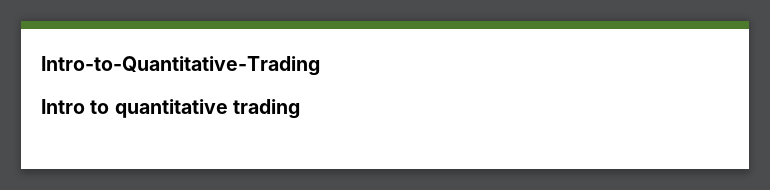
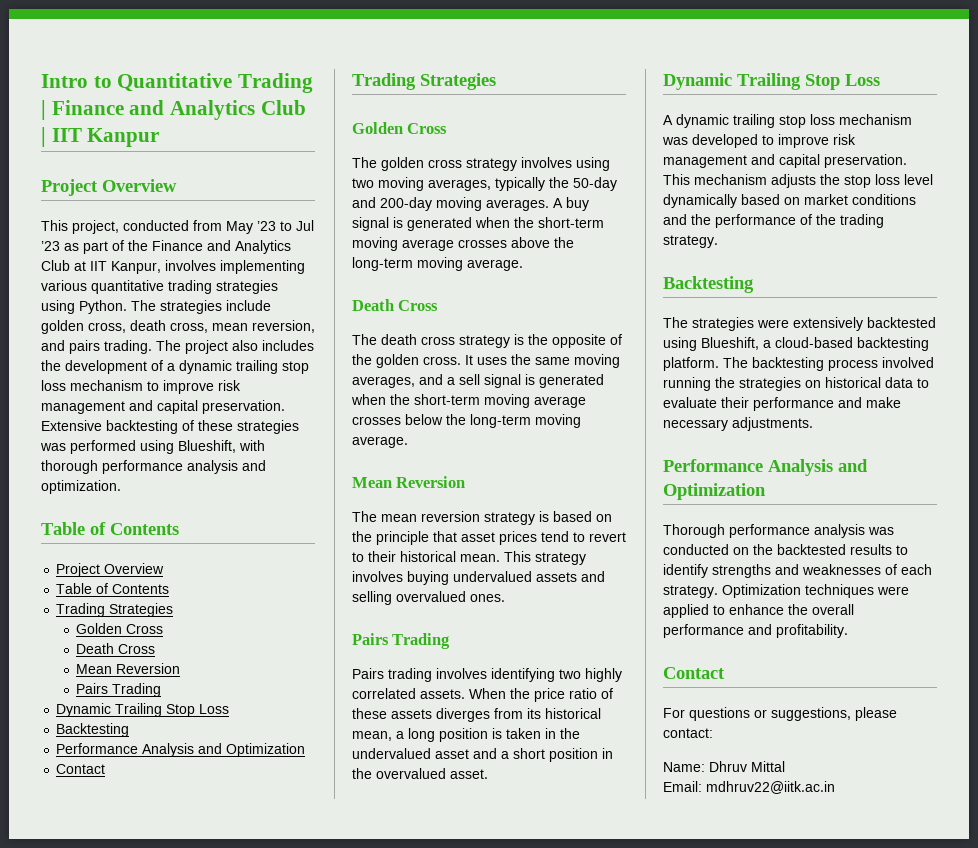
- Intro-to-Quantitative-Trading
- Intro to quantitative trading
+ Intro to Quantitative Trading | Finance and Analytics Club | IIT Kanpur
+ Project Overview
+ This project, conducted from May ’23 to Jul ’23 as part of the Finance and Analytics Club at IIT Kanpur, involves implementing various quantitative trading strategies using Python. The strategies include golden cross, death cross, mean reversion, and pairs trading. The project also includes the development of a dynamic trailing stop loss mechanism to improve risk management and capital preservation. Extensive backtesting of these strategies was performed using Blueshift, with thorough performance analysis and optimization.
+ Table of Contents
+ Project Overview
+ Table of Contents
+ Trading Strategies
+ Golden Cross
+ Death Cross
+ Mean Reversion
+ Pairs Trading
+ Dynamic Trailing Stop Loss
+ Backtesting
+ Performance Analysis and Optimization
+ Contact
+ Trading Strategies
+ Golden Cross
+ The golden cross strategy involves using two moving averages, typically the 50-day and 200-day moving averages. A buy signal is generated when the short-term moving average crosses above the long-term moving average.
+ Death Cross
+ The death cross strategy is the opposite of the golden cross. It uses the same moving averages, and a sell signal is generated when the short-term moving average crosses below the long-term moving average.
+ Mean Reversion
+ The mean reversion strategy is based on the principle that asset prices tend to revert to their historical mean. This strategy involves buying undervalued assets and selling overvalued ones.
+ Pairs Trading
+ Pairs trading involves identifying two highly correlated assets. When the price ratio of these assets diverges from its historical mean, a long position is taken in the undervalued asset and a short position in the overvalued asset.
+ Dynamic Trailing Stop Loss
+ A dynamic trailing stop loss mechanism was developed to improve risk management and capital preservation. This mechanism adjusts the stop loss level dynamically based on market conditions and the performance of the trading strategy.
+ Backtesting
+ The strategies were extensively backtested using Blueshift, a cloud-based backtesting platform. The backtesting process involved running the strategies on historical data to evaluate their performance and make necessary adjustments.
+ Performance Analysis and Optimization
+ Thorough performance analysis was conducted on the backtested results to identify strengths and weaknesses of each strategy. Optimization techniques were applied to enhance the overall performance and profitability.
+ Contact
+ For questions or suggestions, please contact:
+ Name: Dhruv Mittal
+ Email: mdhruv22@iitk.ac.in

